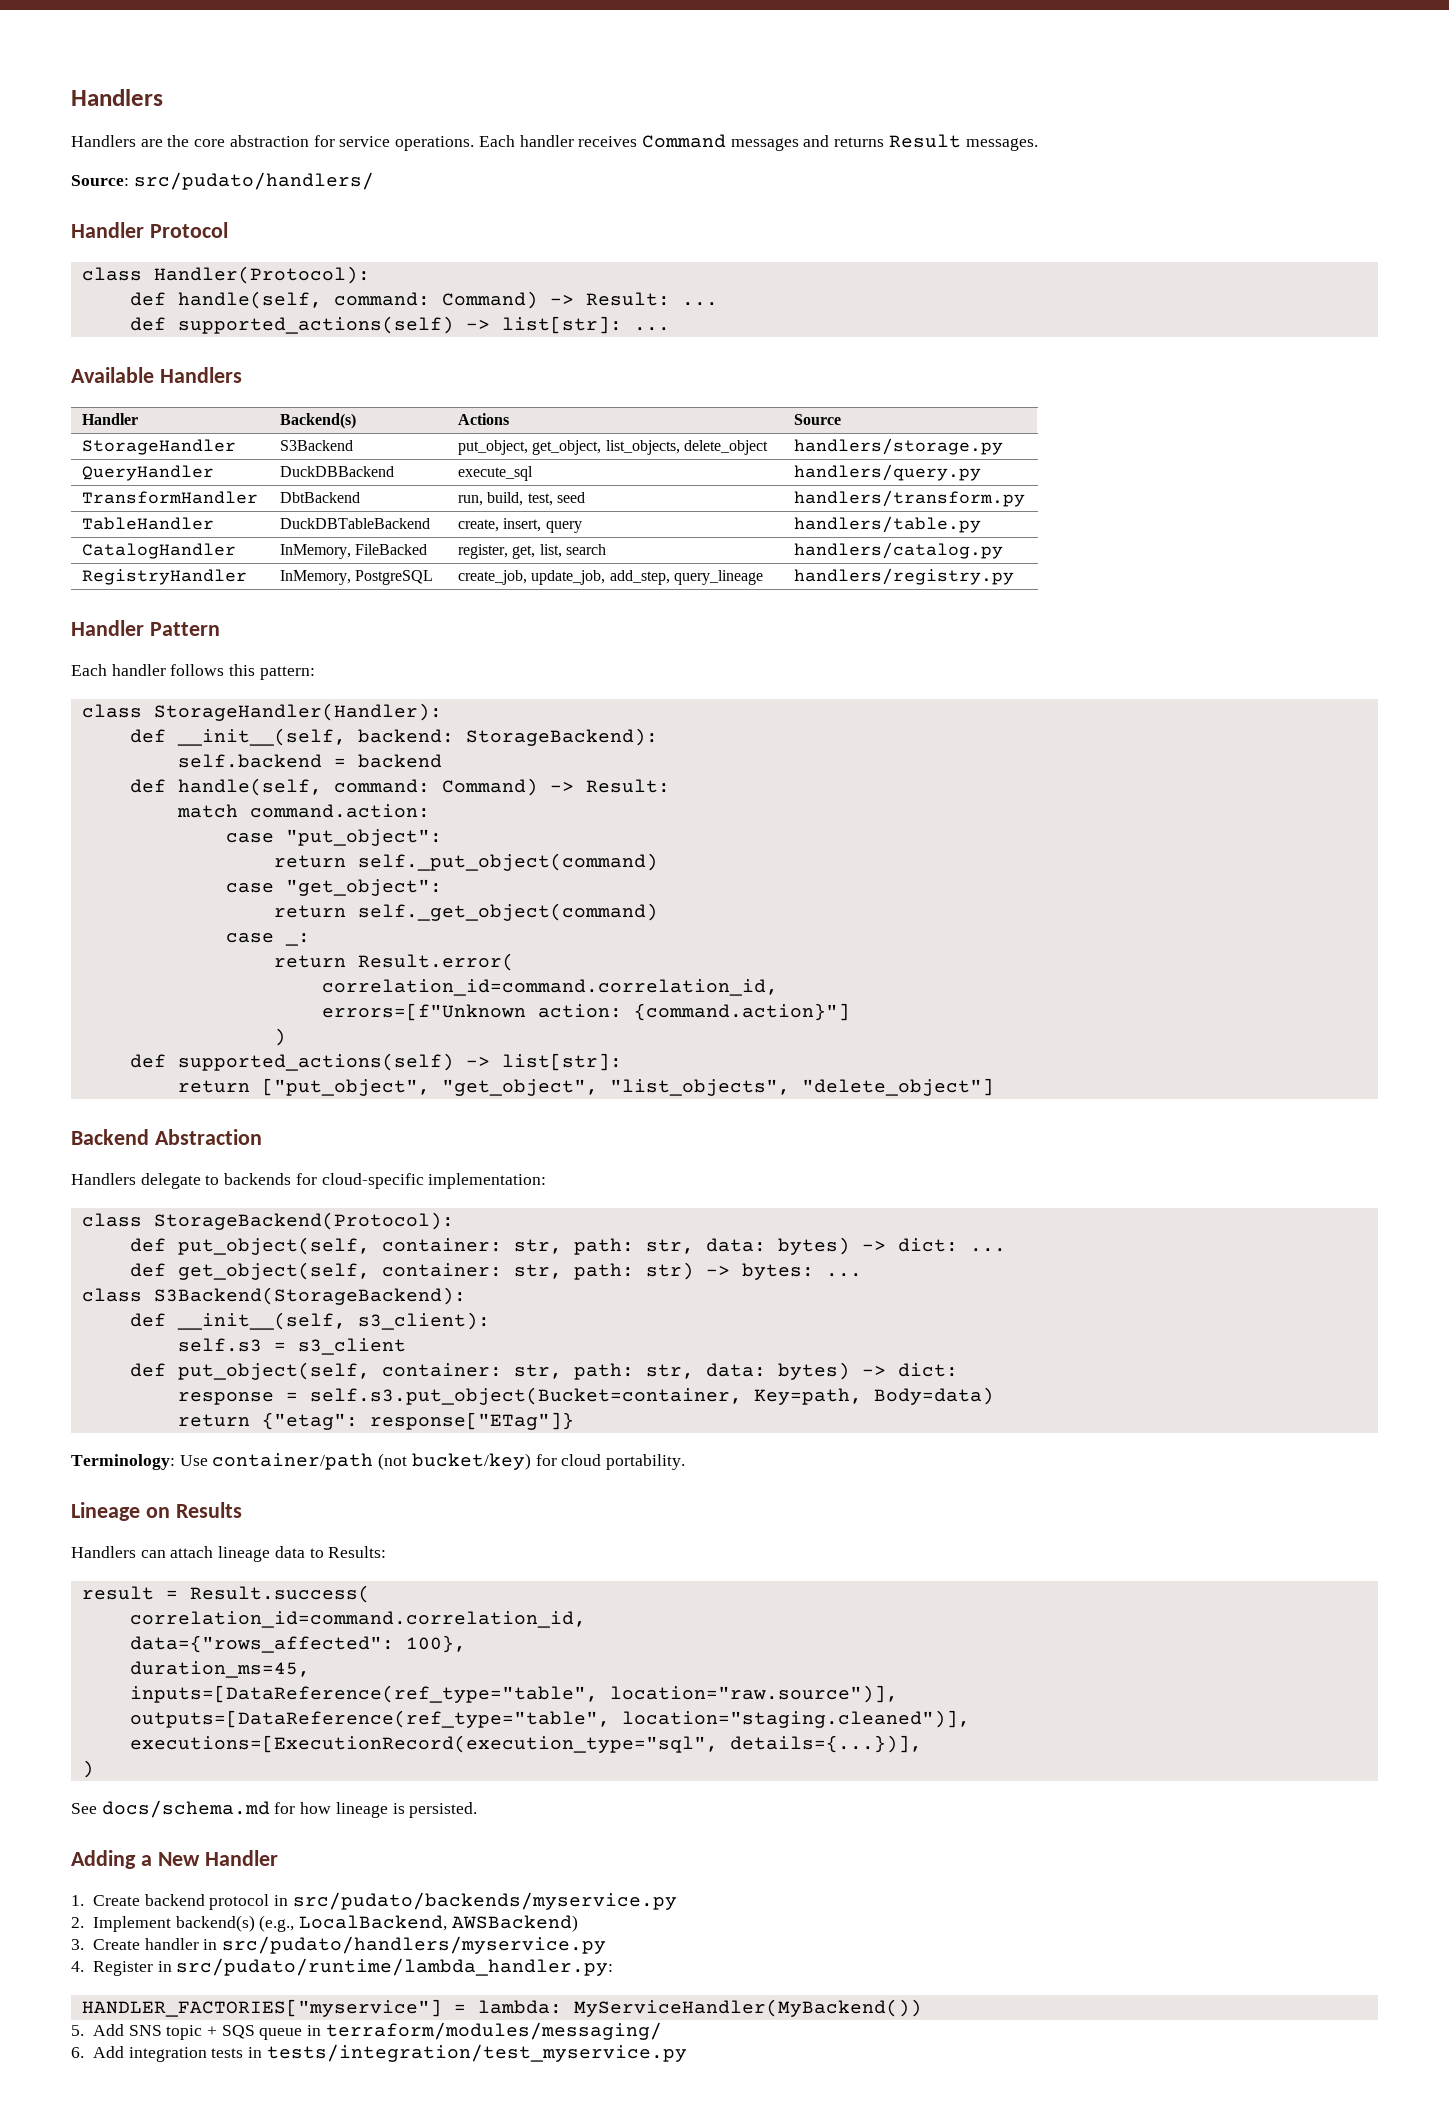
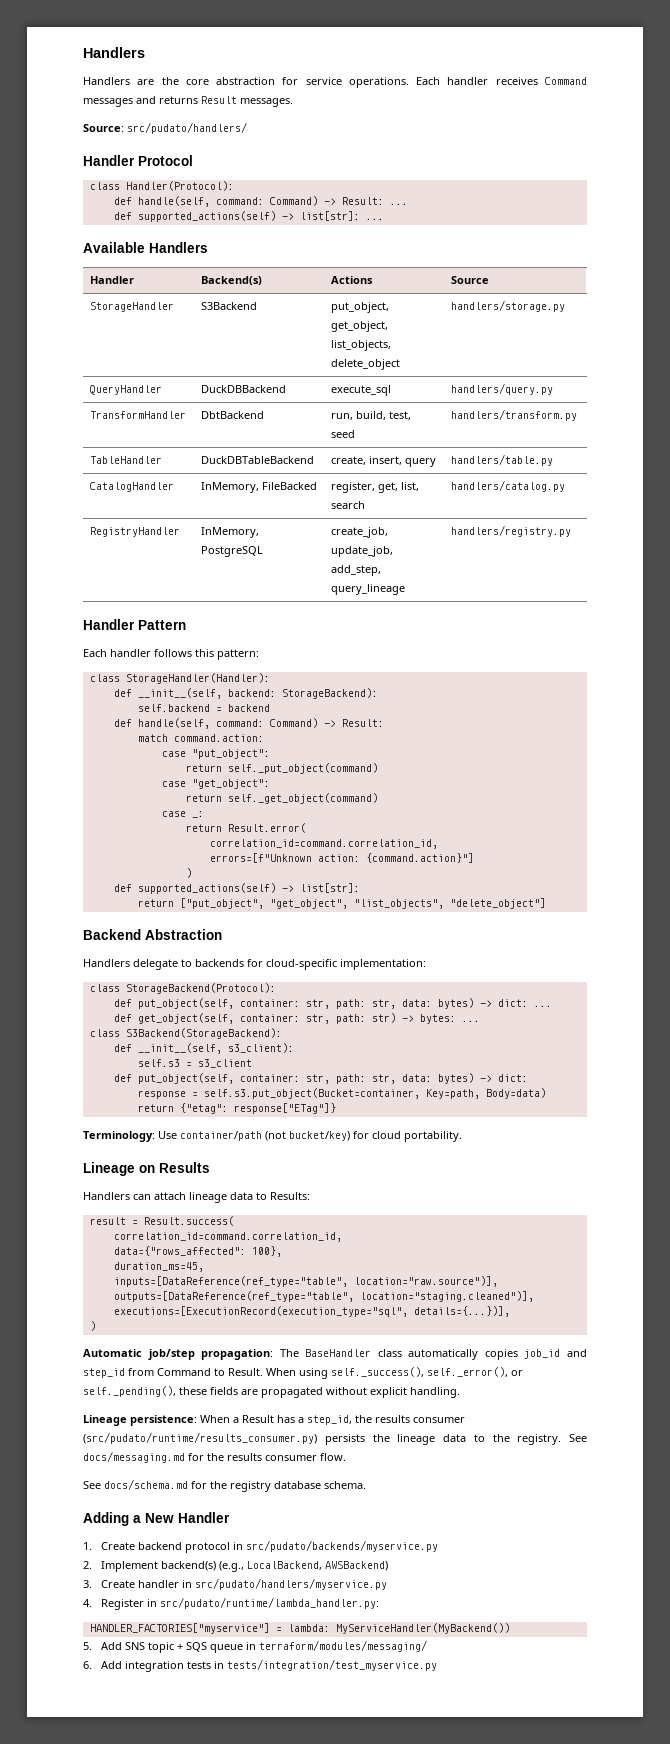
+ Automatic job/step propagation: The BaseHandler class automatically copies job_id and step_id from Command to Result. When using self._success(), self._error(), or self._pending(), these fields are propagated without explicit handling.
+ Lineage persistence: When a Result has a step_id, the results consumer (src/pudato/runtime/results_consumer.py) persists the lineage data to the registry. See docs/messaging.md for the results consumer flow.
- See docs/schema.md for how lineage is persisted.
+ See docs/schema.md for the registry database schema.

